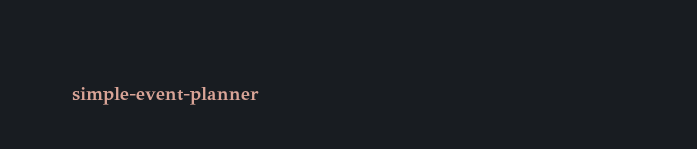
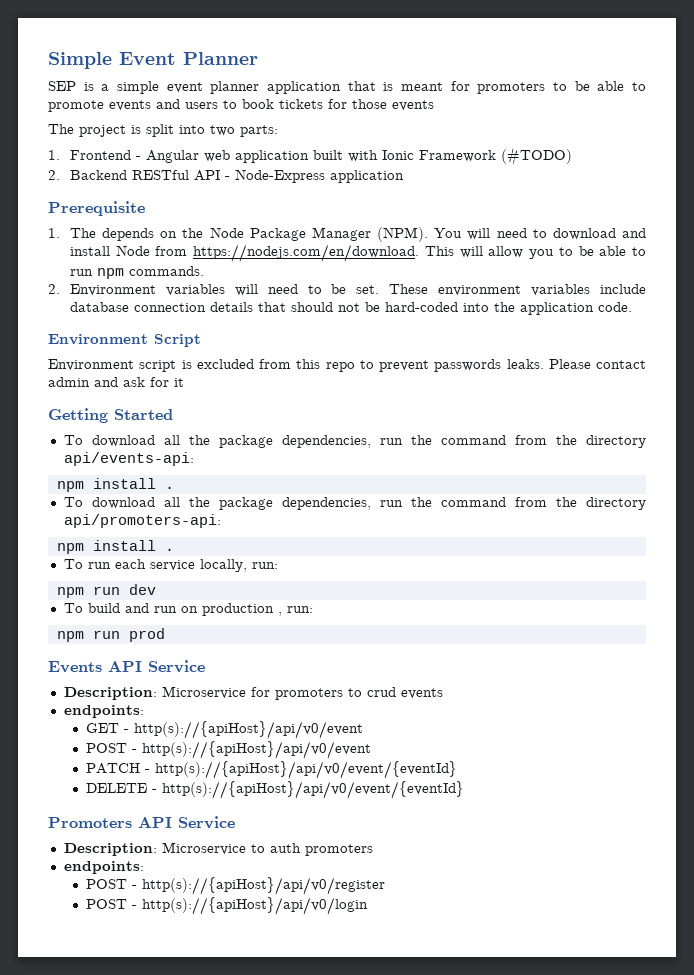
- simple-event-planner
+ Simple Event Planner
+ SEP is a simple event planner application that is meant for promoters to be able to promote events and users to book tickets for those events
+ The project is split into two parts:
+ 1. Frontend - Angular web application built with Ionic Framework (#TODO)
+ 2. Backend RESTful API - Node-Express application
+ Prerequisite
+ 1. The depends on the Node Package Manager (NPM). You will need to download and install Node from https://nodejs.com/en/download. This will allow you to be able to run npm commands.
+ 2. Environment variables will need to be set. These environment variables include database connection details that should not be hard-coded into the application code.
+ Environment Script
+ Environment script is excluded from this repo to prevent passwords leaks. Please contact admin and ask for it
+ Getting Started
+ To download all the package dependencies, run the command from the directory api/events-api:
+ npm install .
+ To download all the package dependencies, run the command from the directory api/promoters-api:
+ npm install .
+ To run each service locally, run:
+ npm run dev
+ To build and run on production , run:
+ npm run prod
+ Events API Service
+ Description: Microservice for promoters to crud events
+ endpoints:
+ GET - http(s)://{apiHost}/api/v0/event
+ POST - http(s)://{apiHost}/api/v0/event
+ PATCH - http(s)://{apiHost}/api/v0/event/{eventId}
+ DELETE - http(s)://{apiHost}/api/v0/event/{eventId}
+ Promoters API Service
+ Description: Microservice to auth promoters
+ endpoints:
+ POST - http(s)://{apiHost}/api/v0/register
+ POST - http(s)://{apiHost}/api/v0/login

